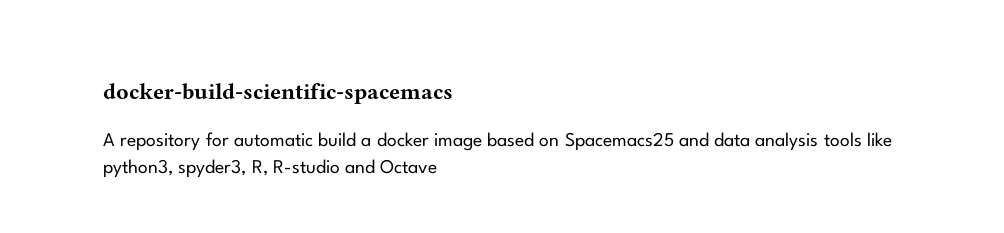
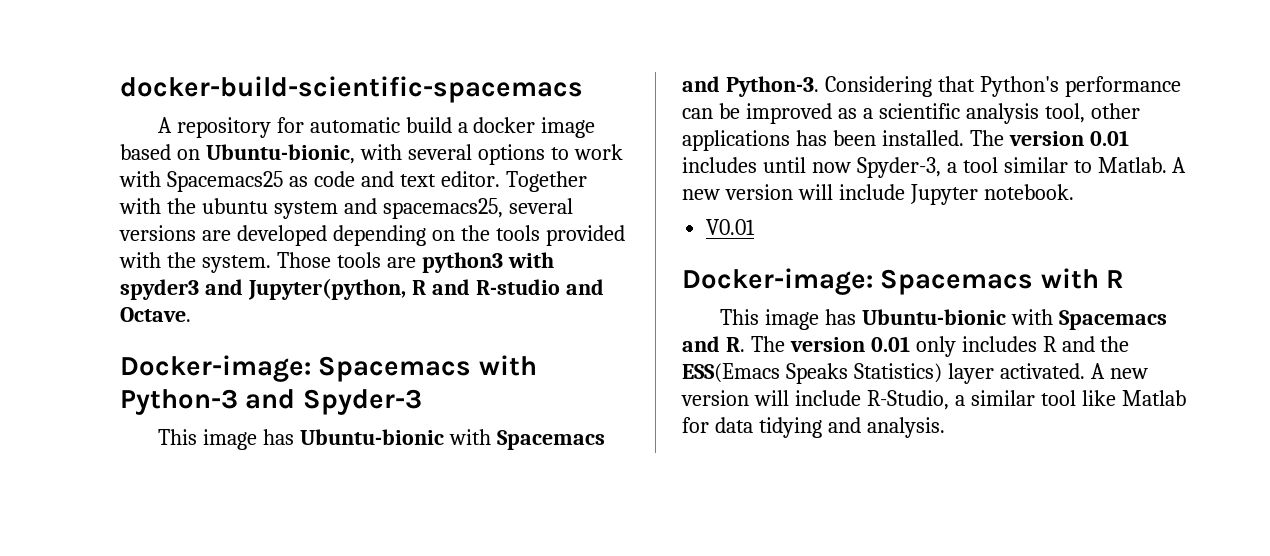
- A repository for automatic build a docker image based on Spacemacs25 and data analysis tools like python3, spyder3, R, R-studio and Octave
+ A repository for automatic build a docker image based on Ubuntu-bionic, with several options to work with Spacemacs25 as code and text editor. Together with the ubuntu system and spacemacs25, several versions are developed depending on the tools provided with the system. Those tools are python3 with spyder3 and Jupyter(python, R and R-studio and Octave.
+ Docker-image: Spacemacs with Python-3 and Spyder-3
+ This image has Ubuntu-bionic with Spacemacs and Python-3. Considering that Python's performance can be improved as a scientific analysis tool, other applications has been installed. The version 0.01 includes until now Spyder-3, a tool similar to Matlab. A new version will include Jupyter notebook.
+ V0.01
+ Docker-image: Spacemacs with R
+ This image has Ubuntu-bionic with Spacemacs and R. The version 0.01 only includes R and the ESS(Emacs Speaks Statistics) layer activated. A new version will include R-Studio, a similar tool like Matlab for data tidying and analysis.

